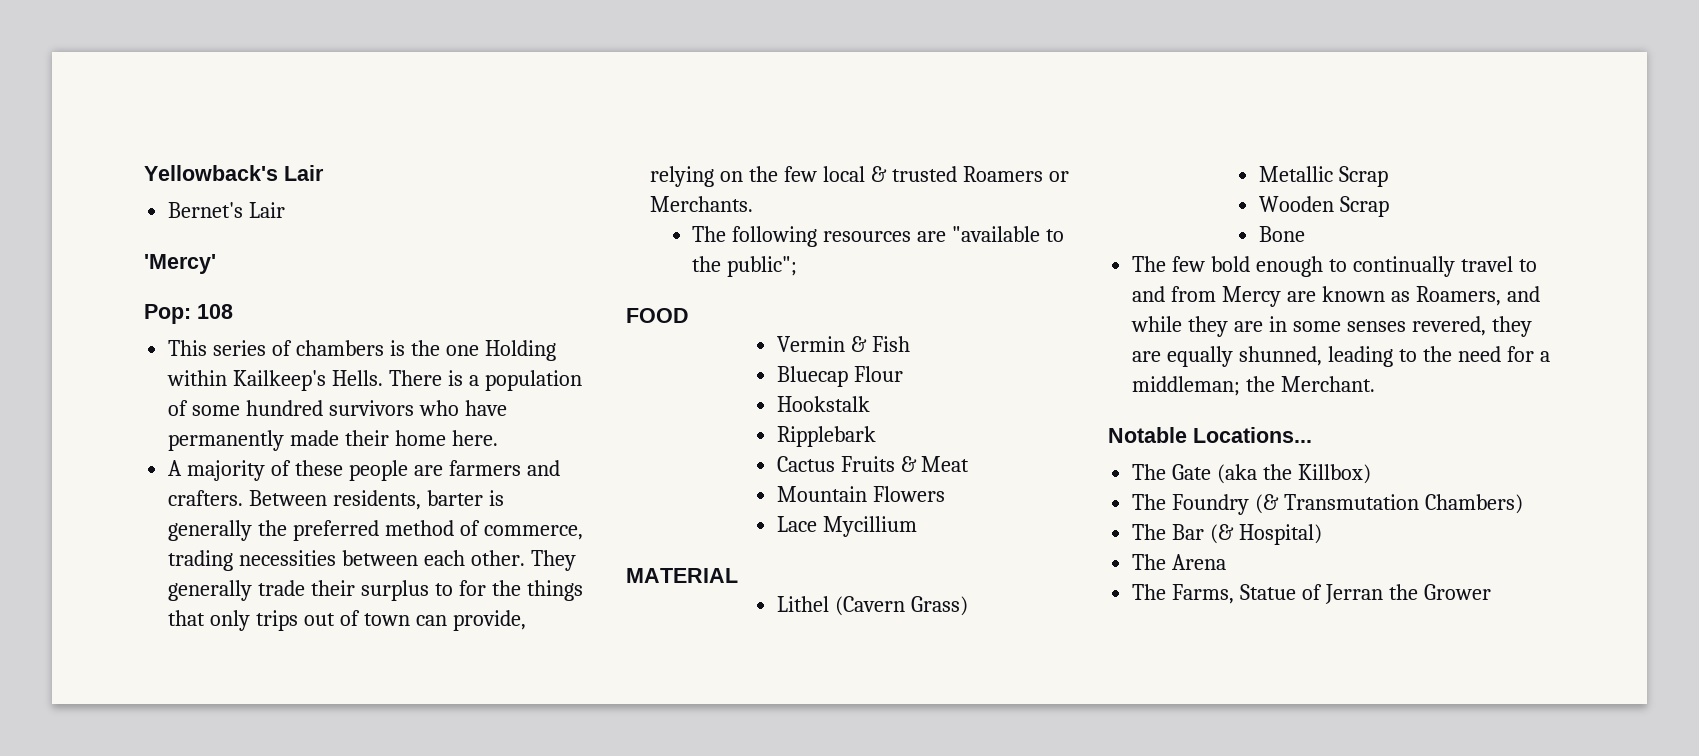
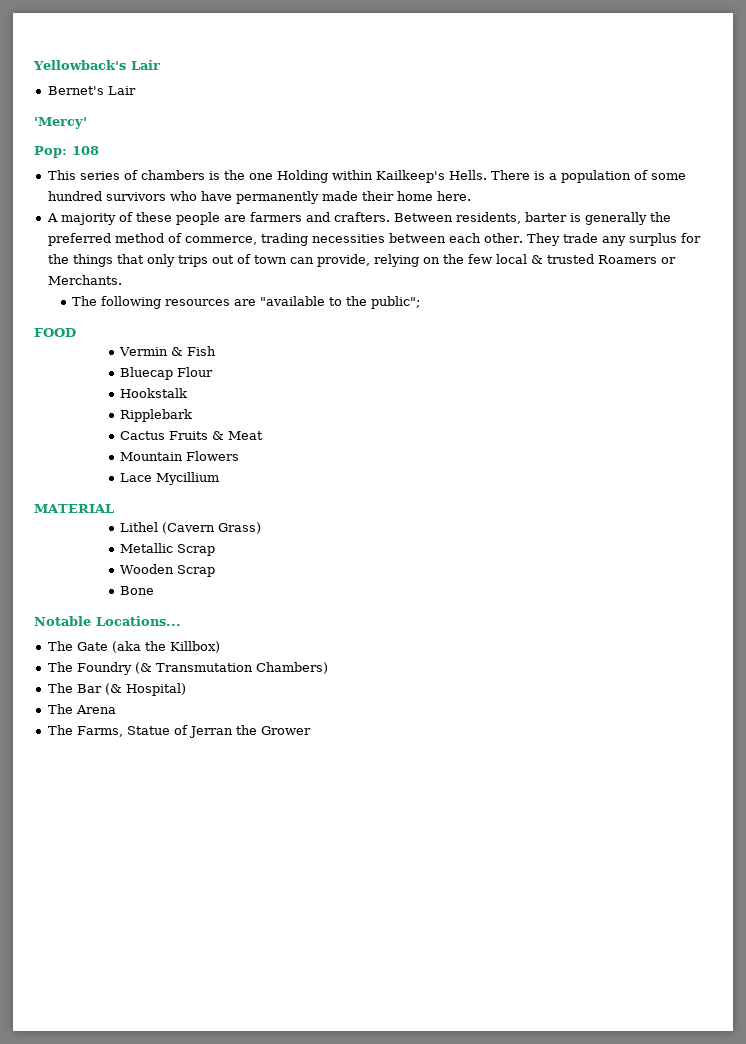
- They generally trade their surplus to for the things that only trips out of town can provide, relying on the few local & trusted Roamers or Merchants.
+ They trade any surplus for the things that only trips out of town can provide, relying on the few local & trusted Roamers or Merchants.
- The few bold enough to continually travel to and from Mercy are known as Roamers, and while they are in some senses revered, they are equally shunned, leading to the need for a middleman; the Merchant.

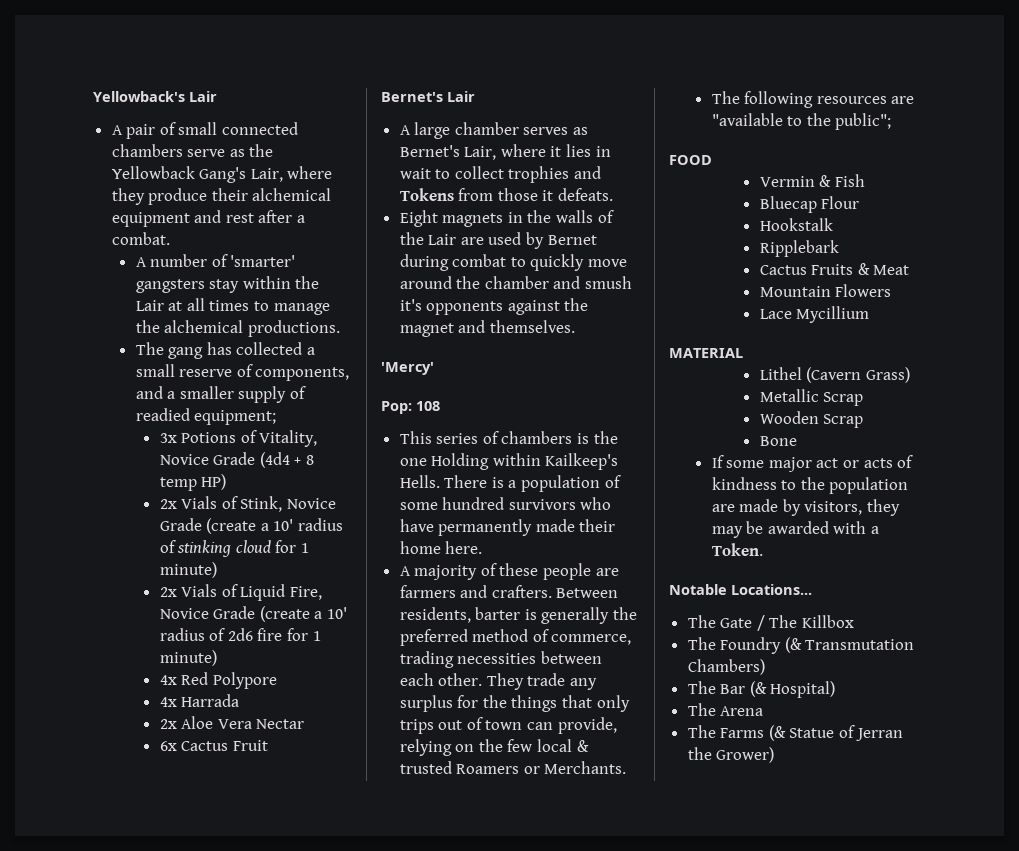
+ A pair of small connected chambers serve as the Yellowback Gang's Lair, where they produce their alchemical equipment and rest after a combat.
+ A number of 'smarter' gangsters stay within the Lair at all times to manage the alchemical productions.
+ The gang has collected a small reserve of components, and a smaller supply of readied equipment;
+ 3x Potions of Vitality, Novice Grade (4d4 + 8 temp HP)
+ 2x Vials of Stink, Novice Grade (create a 10' radius of stinking cloud for 1 minute)
+ 2x Vials of Liquid Fire, Novice Grade (create a 10' radius of 2d6 fire for 1 minute)
+ 4x Red Polypore
+ 4x Harrada
+ 2x Aloe Vera Nectar
+ 6x Cactus Fruit
  Bernet's Lair
+ A large chamber serves as Bernet's Lair, where it lies in wait to collect trophies and Tokens from those it defeats.
+ Eight magnets in the walls of the Lair are used by Bernet during combat to quickly move around the chamber and smush it's opponents against the magnet and themselves.
+ If some major act or acts of kindness to the population are made by visitors, they may be awarded with a Token.
- The Gate (aka the Killbox)
+ The Gate / The Killbox
- The Farms, Statue of Jerran the Grower
+ The Farms (& Statue of Jerran the Grower)

